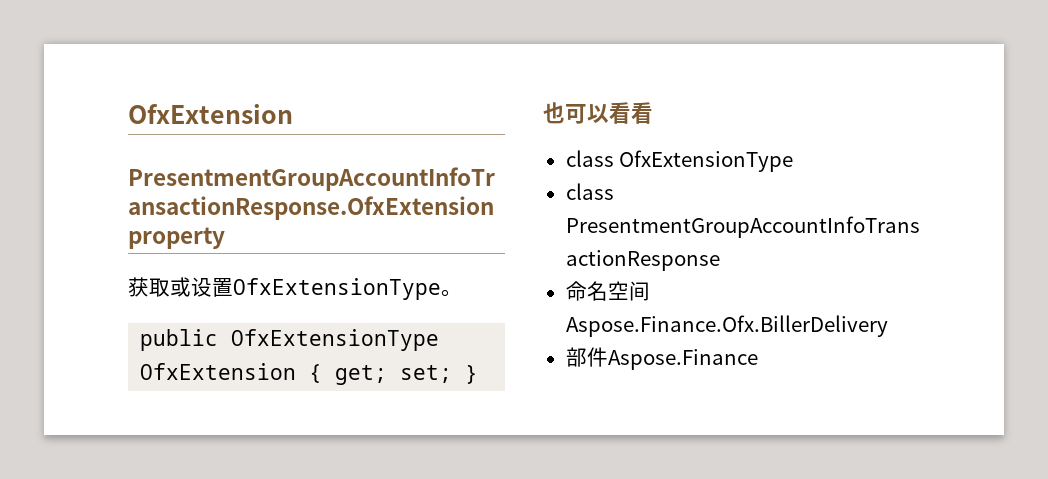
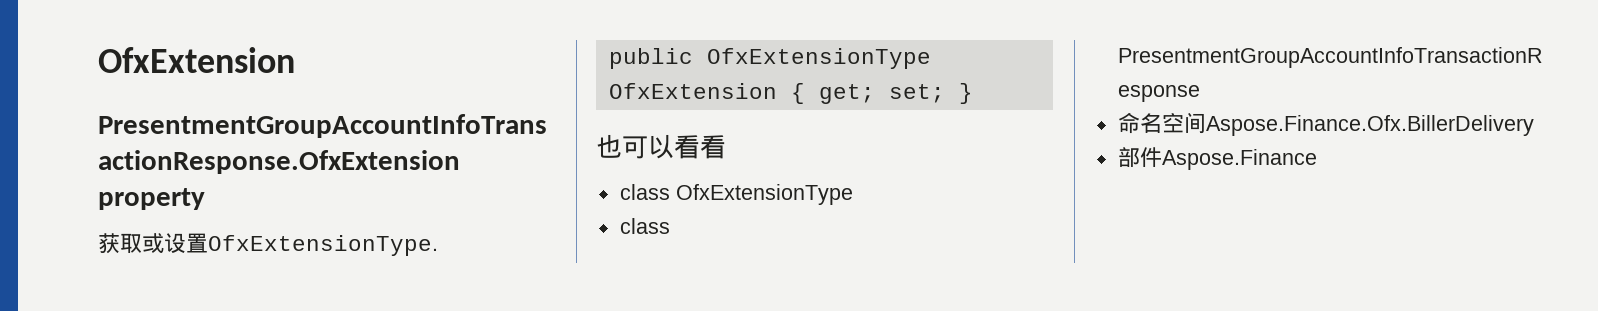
- 获取或设置OfxExtensionType。
+ 获取或设置OfxExtensionType.

